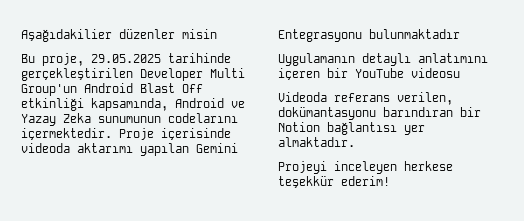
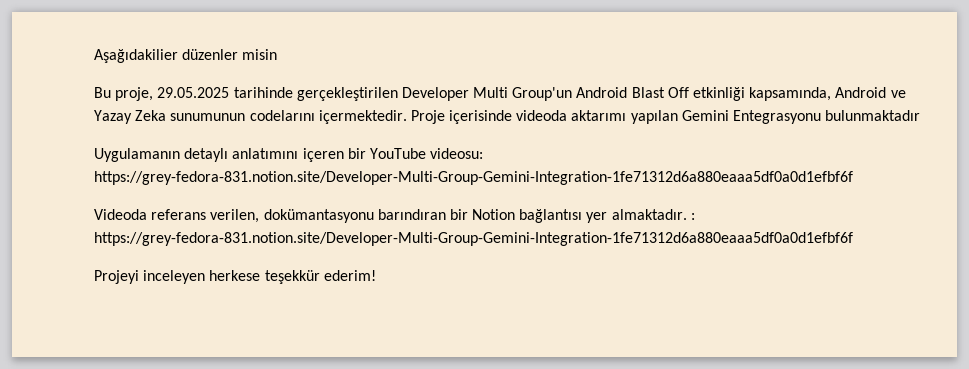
- Uygulamanın detaylı anlatımını içeren bir YouTube videosu
+ Uygulamanın detaylı anlatımını içeren bir YouTube videosu: https://grey-fedora-831.notion.site/Developer-Multi-Group-Gemini-Integration-1fe71312d6a880eaaa5df0a0d1efbf6f
- Videoda referans verilen, dokümantasyonu barındıran bir Notion bağlantısı yer almaktadır.
+ Videoda referans verilen, dokümantasyonu barındıran bir Notion bağlantısı yer almaktadır. : https://grey-fedora-831.notion.site/Developer-Multi-Group-Gemini-Integration-1fe71312d6a880eaaa5df0a0d1efbf6f

